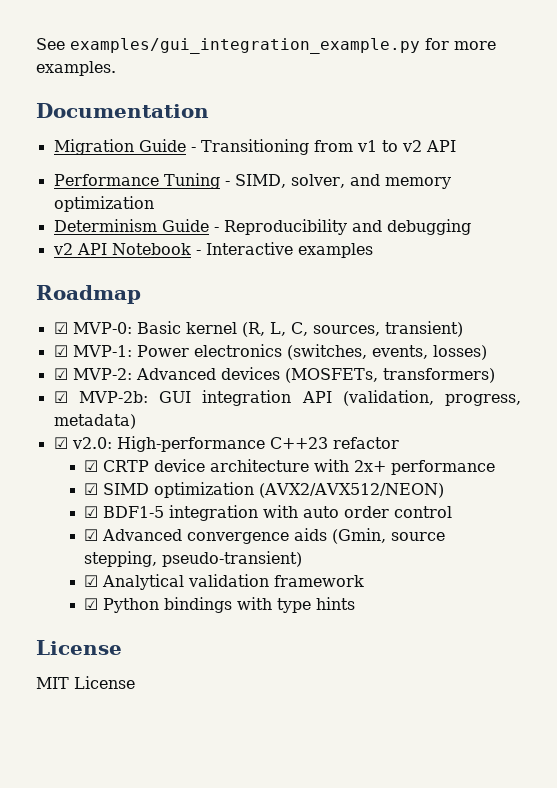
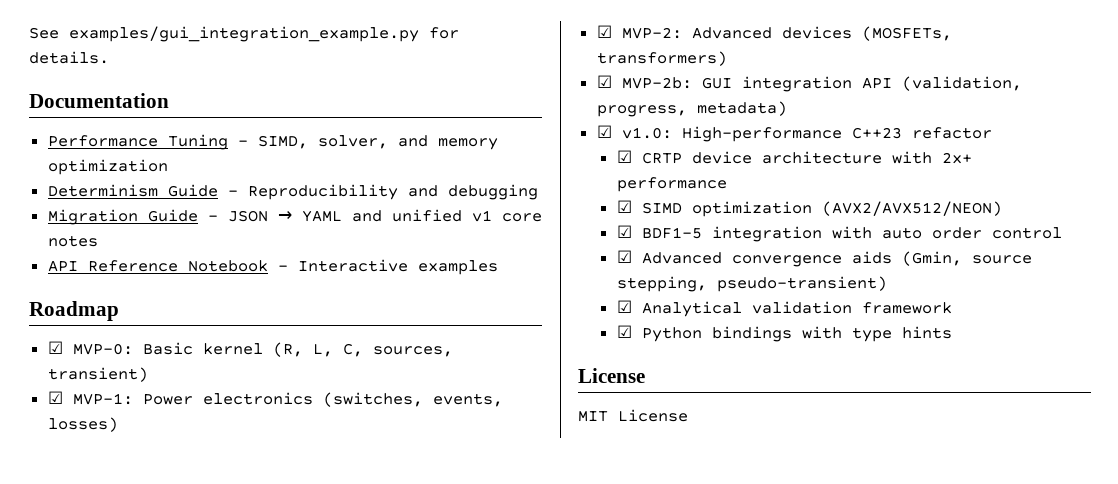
- See examples/gui_integration_example.py for more examples.
+ See examples/gui_integration_example.py for details.
- Migration Guide - Transitioning from v1 to v2 API
- v2 API Notebook - Interactive examples
+ Migration Guide - JSON → YAML and unified v1 core notes
+ API Reference Notebook - Interactive examples
- ☑ v2.0: High-performance C++23 refactor
+ ☑ v1.0: High-performance C++23 refactor

